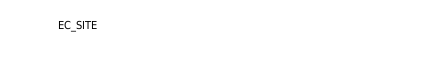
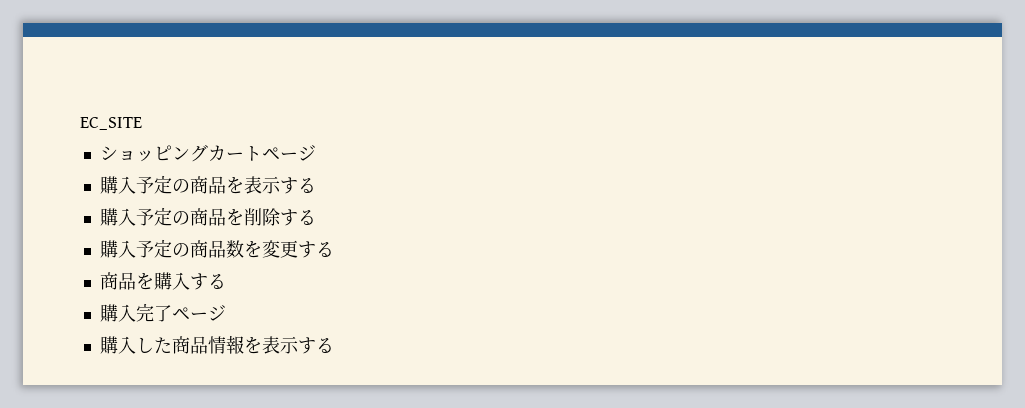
+ ショッピングカートページ
+ 購入予定の商品を表示する
+ 購入予定の商品を削除する
+ 購入予定の商品数を変更する
+ 商品を購入する
+ 購入完了ページ
+ 購入した商品情報を表示する

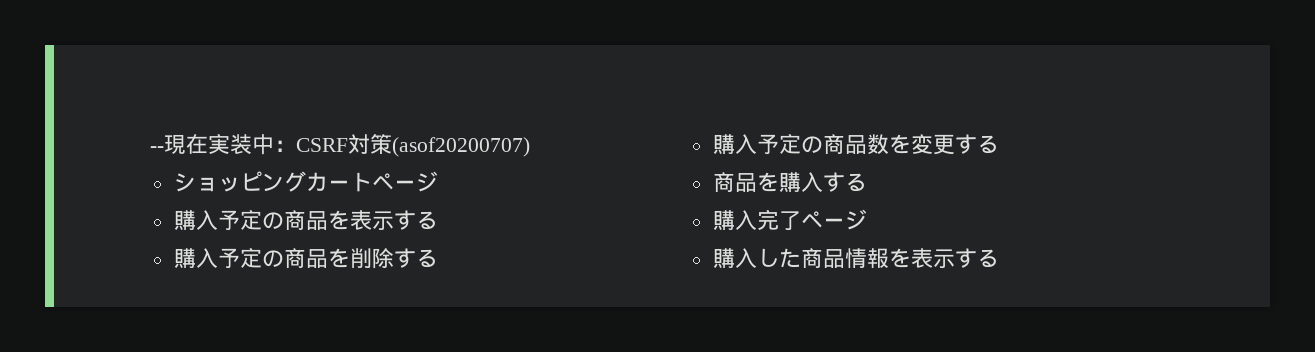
- EC_SITE
+ --現在実装中：CSRF対策(asof20200707)

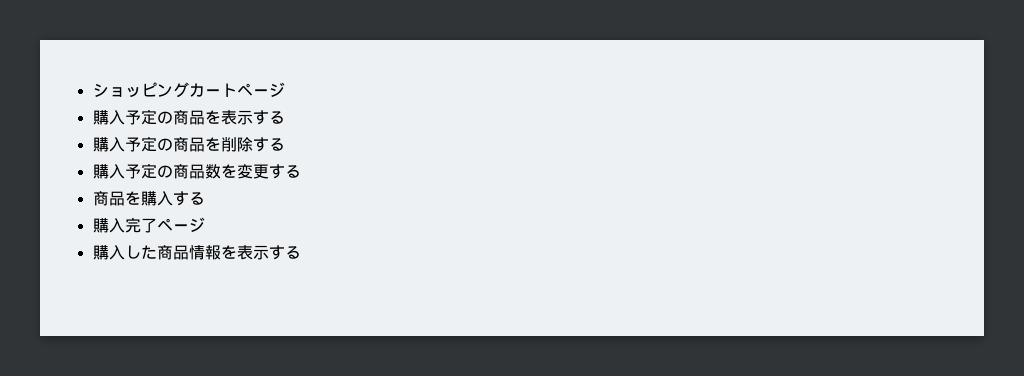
- --現在実装中：CSRF対策(asof20200707)

